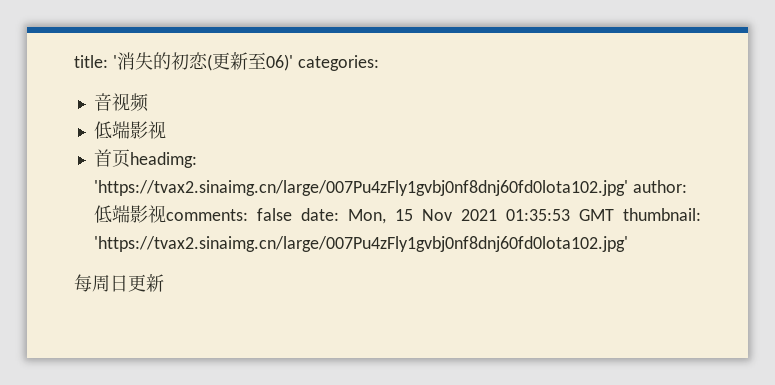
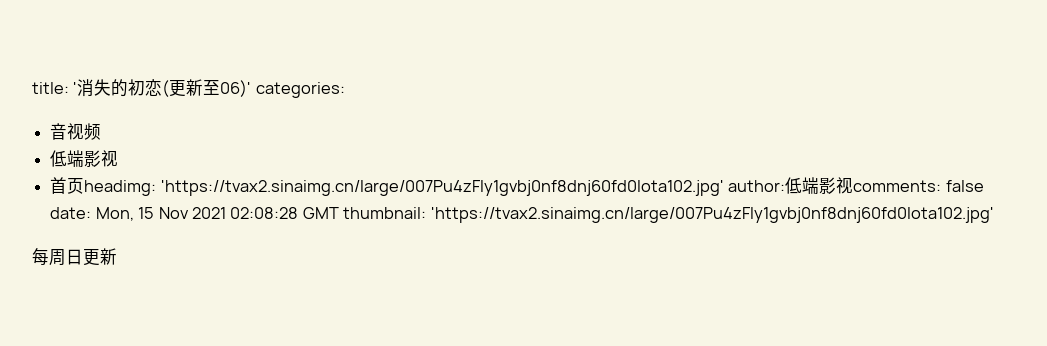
- 首页headimg: 'https://tvax2.sinaimg.cn/large/007Pu4zFly1gvbj0nf8dnj60fd0lota102.jpg' author:低端影视comments: false date: Mon, 15 Nov 2021 01:35:53 GMT thumbnail: 'https://tvax2.sinaimg.cn/large/007Pu4zFly1gvbj0nf8dnj60fd0lota102.jpg'
+ 首页headimg: 'https://tvax2.sinaimg.cn/large/007Pu4zFly1gvbj0nf8dnj60fd0lota102.jpg' author:低端影视comments: false date: Mon, 15 Nov 2021 02:08:28 GMT thumbnail: 'https://tvax2.sinaimg.cn/large/007Pu4zFly1gvbj0nf8dnj60fd0lota102.jpg'

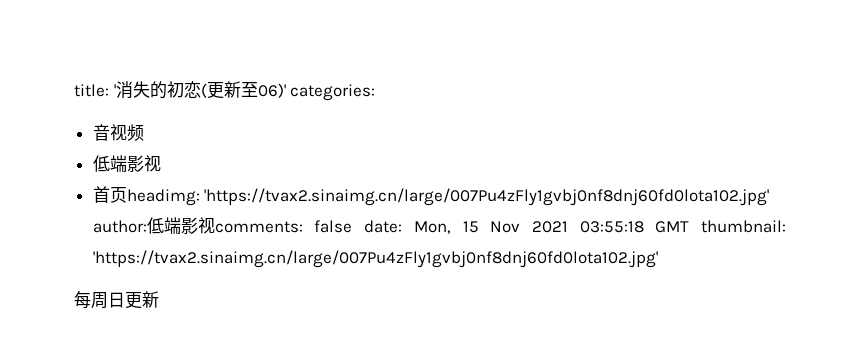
- 首页headimg: 'https://tvax2.sinaimg.cn/large/007Pu4zFly1gvbj0nf8dnj60fd0lota102.jpg' author:低端影视comments: false date: Mon, 15 Nov 2021 02:08:28 GMT thumbnail: 'https://tvax2.sinaimg.cn/large/007Pu4zFly1gvbj0nf8dnj60fd0lota102.jpg'
+ 首页headimg: 'https://tvax2.sinaimg.cn/large/007Pu4zFly1gvbj0nf8dnj60fd0lota102.jpg' author:低端影视comments: false date: Mon, 15 Nov 2021 03:55:18 GMT thumbnail: 'https://tvax2.sinaimg.cn/large/007Pu4zFly1gvbj0nf8dnj60fd0lota102.jpg'

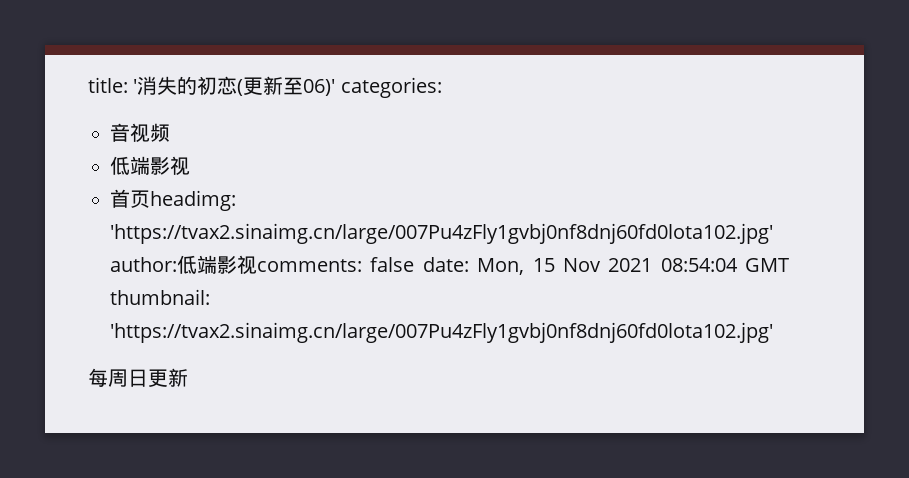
- 首页headimg: 'https://tvax2.sinaimg.cn/large/007Pu4zFly1gvbj0nf8dnj60fd0lota102.jpg' author:低端影视comments: false date: Mon, 15 Nov 2021 03:55:18 GMT thumbnail: 'https://tvax2.sinaimg.cn/large/007Pu4zFly1gvbj0nf8dnj60fd0lota102.jpg'
+ 首页headimg: 'https://tvax2.sinaimg.cn/large/007Pu4zFly1gvbj0nf8dnj60fd0lota102.jpg' author:低端影视comments: false date: Mon, 15 Nov 2021 08:54:04 GMT thumbnail: 'https://tvax2.sinaimg.cn/large/007Pu4zFly1gvbj0nf8dnj60fd0lota102.jpg'

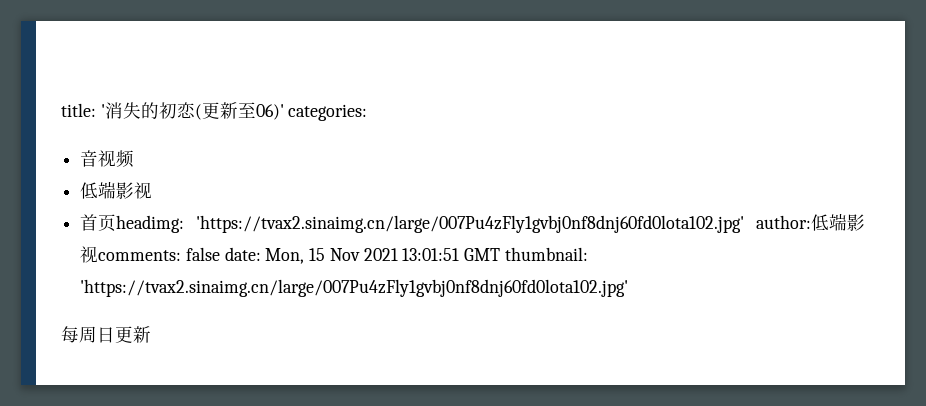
- 首页headimg: 'https://tvax2.sinaimg.cn/large/007Pu4zFly1gvbj0nf8dnj60fd0lota102.jpg' author:低端影视comments: false date: Mon, 15 Nov 2021 08:54:04 GMT thumbnail: 'https://tvax2.sinaimg.cn/large/007Pu4zFly1gvbj0nf8dnj60fd0lota102.jpg'
+ 首页headimg: 'https://tvax2.sinaimg.cn/large/007Pu4zFly1gvbj0nf8dnj60fd0lota102.jpg' author:低端影视comments: false date: Mon, 15 Nov 2021 13:01:51 GMT thumbnail: 'https://tvax2.sinaimg.cn/large/007Pu4zFly1gvbj0nf8dnj60fd0lota102.jpg'

